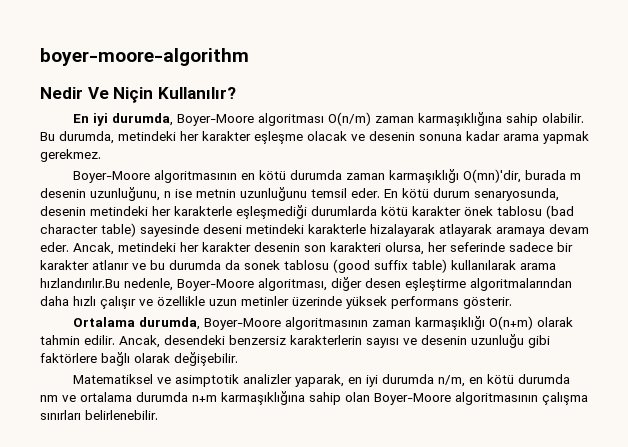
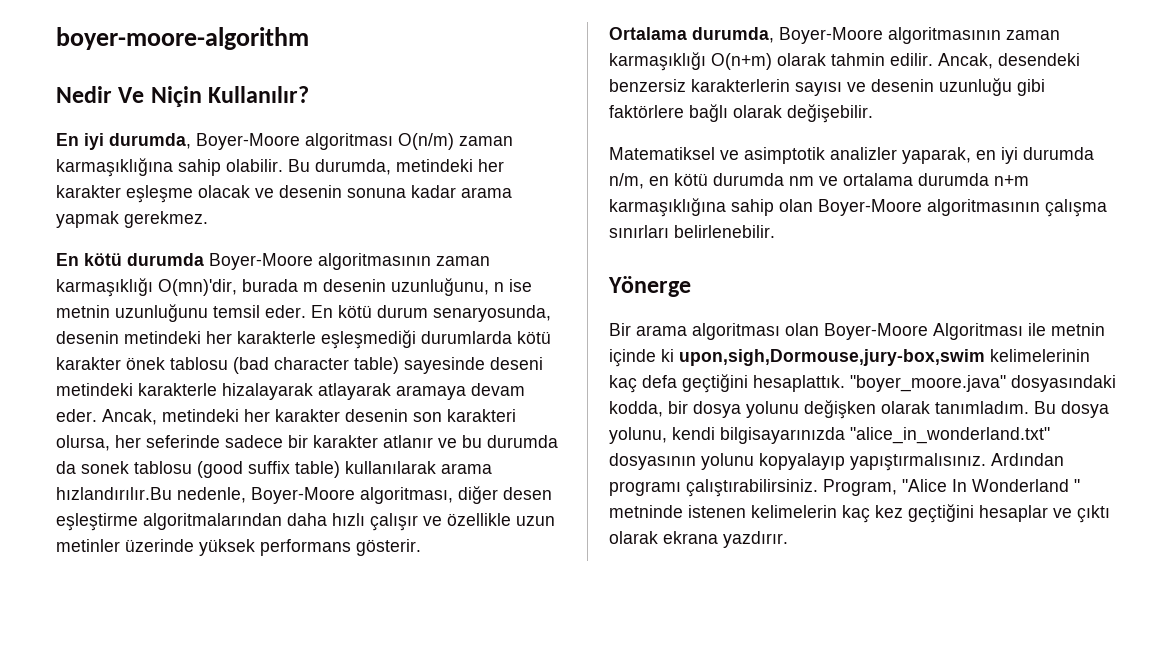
- Boyer-Moore algoritmasının en kötü durumda zaman karmaşıklığı O(mn)'dir, burada m desenin uzunluğunu, n ise metnin uzunluğunu temsil eder.
+ En kötü durumda Boyer-Moore algoritmasının zaman karmaşıklığı O(mn)'dir, burada m desenin uzunluğunu, n ise metnin uzunluğunu temsil eder.
+ Yönerge
+ Bir arama algoritması olan Boyer-Moore Algoritması ile metnin içinde ki upon,sigh,Dormouse,jury-box,swim kelimelerinin kaç defa geçtiğini hesaplattık. "boyer_moore.java" dosyasındaki kodda, bir dosya yolunu değişken olarak tanımladım. Bu dosya yolunu, kendi bilgisayarınızda "alice_in_wonderland.txt" dosyasının yolunu kopyalayıp yapıştırmalısınız. Ardından programı çalıştırabilirsiniz. Program, "Alice In Wonderland " metninde istenen kelimelerin kaç kez geçtiğini hesaplar ve çıktı olarak ekrana yazdırır.

